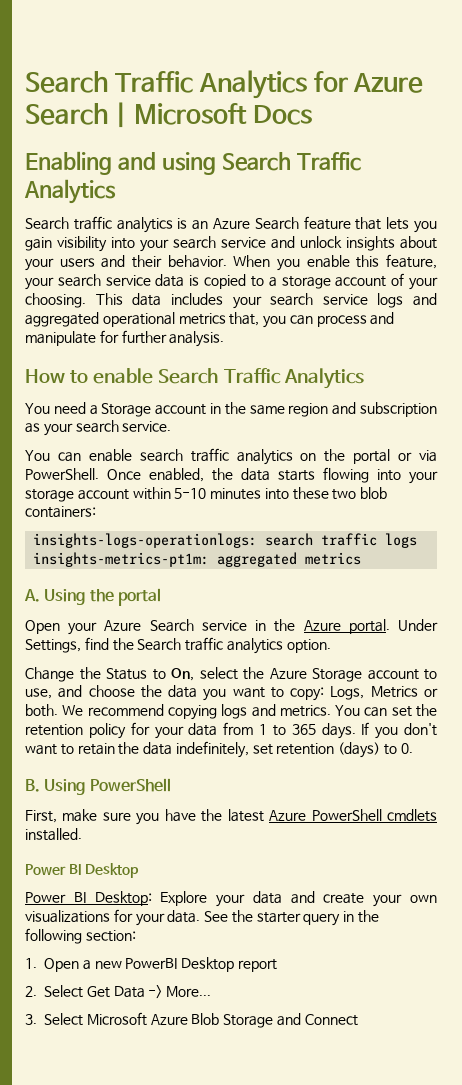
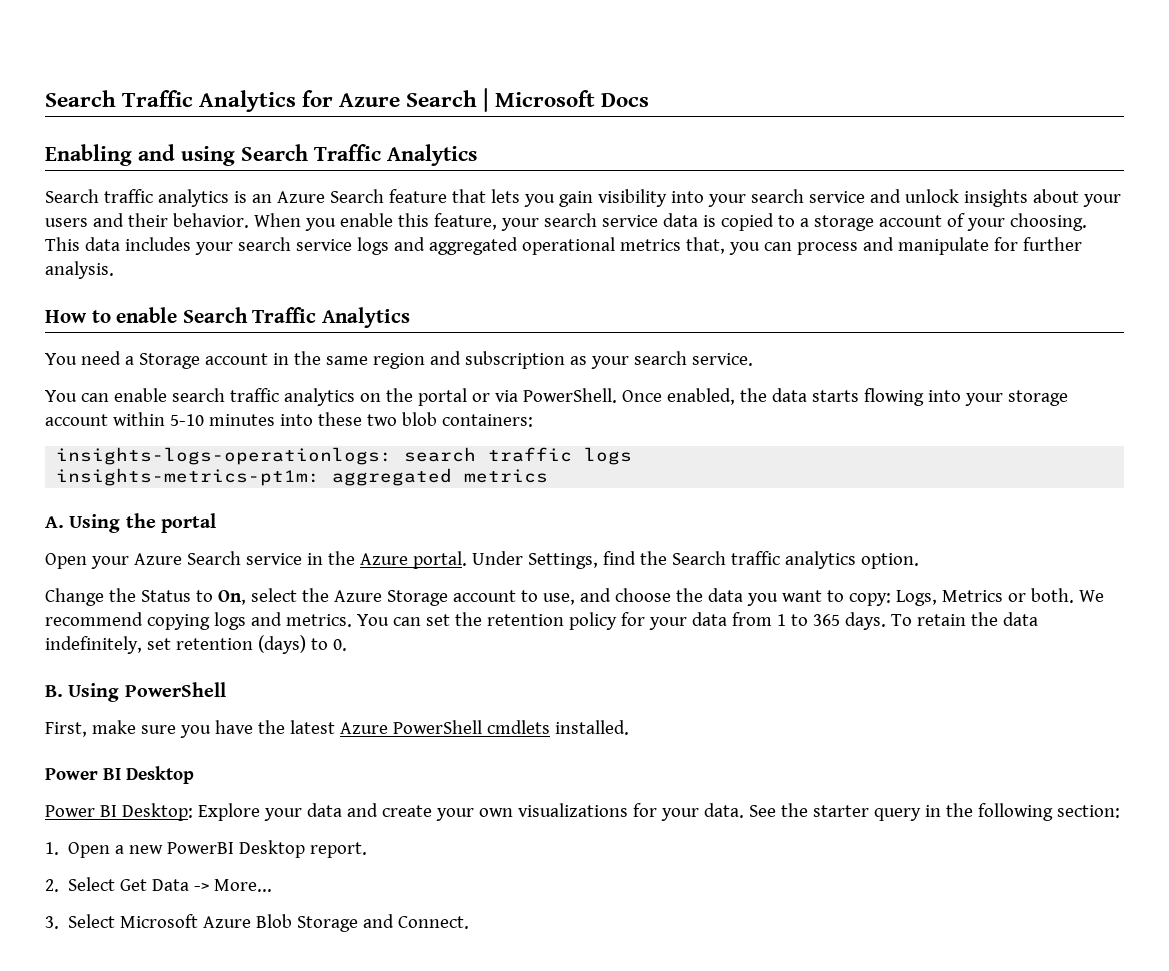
- If you don't want to retain the data indefinitely, set retention (days) to 0.
+ To retain the data indefinitely, set retention (days) to 0.
- 1. Open a new PowerBI Desktop report
+ 1. Open a new PowerBI Desktop report.
- 3. Select Microsoft Azure Blob Storage and Connect
+ 3. Select Microsoft Azure Blob Storage and Connect.

